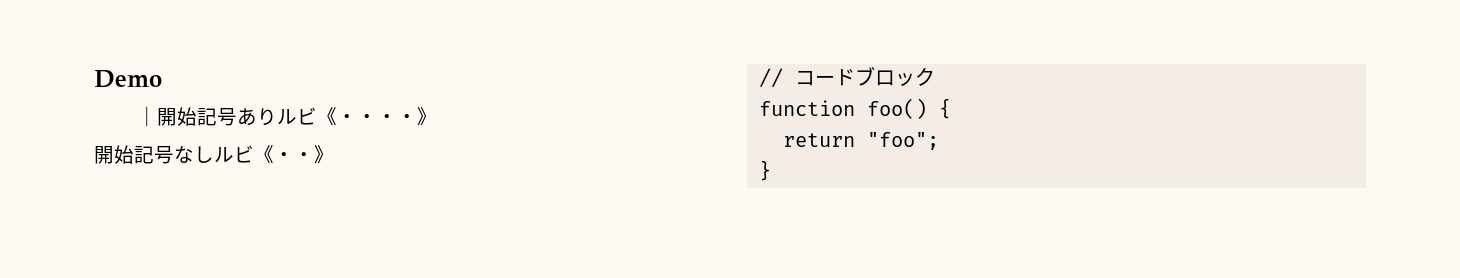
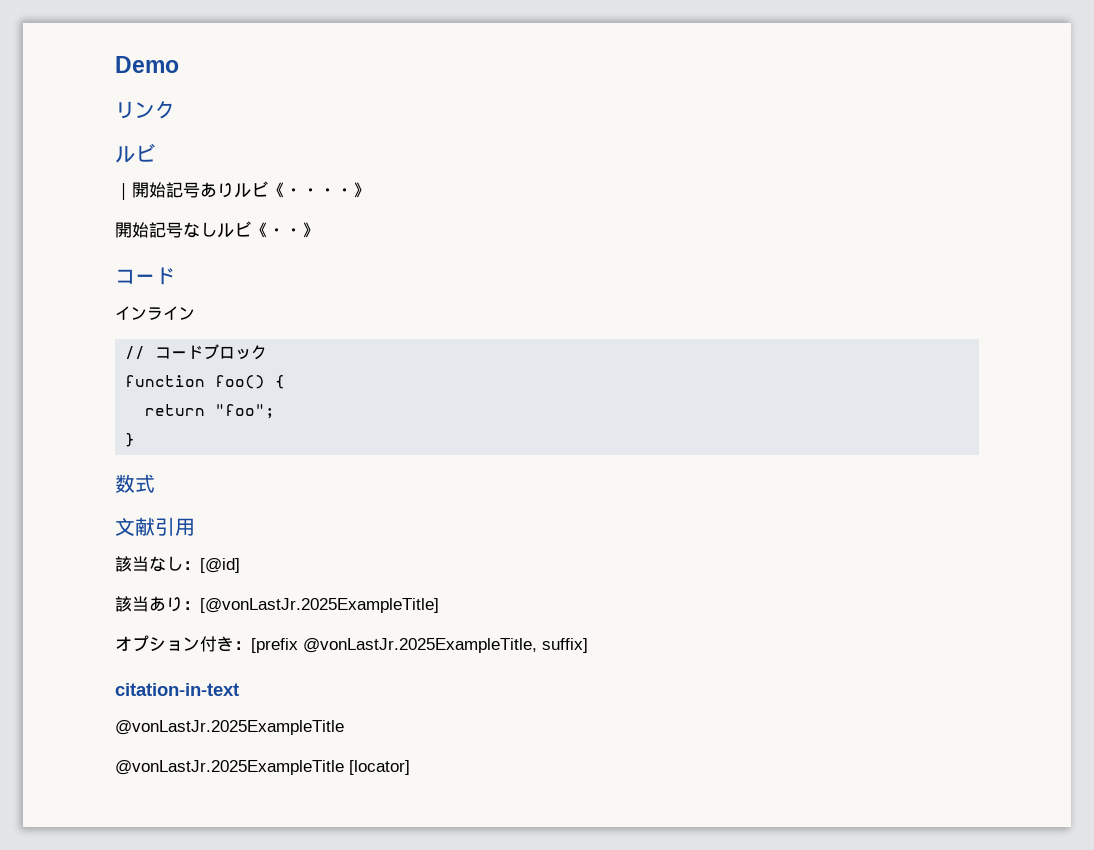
+ リンク
+ ルビ
  開始記号なしルビ《・・》
+ コード
+ インライン
+ 数式
+ 文献引用
+ 該当なし：[@id]
+ 該当あり：[@vonLastJr.2025ExampleTitle]
+ オプション付き：[prefix @vonLastJr.2025ExampleTitle, suffix]
+ citation-in-text
+ @vonLastJr.2025ExampleTitle
+ @vonLastJr.2025ExampleTitle [locator]

